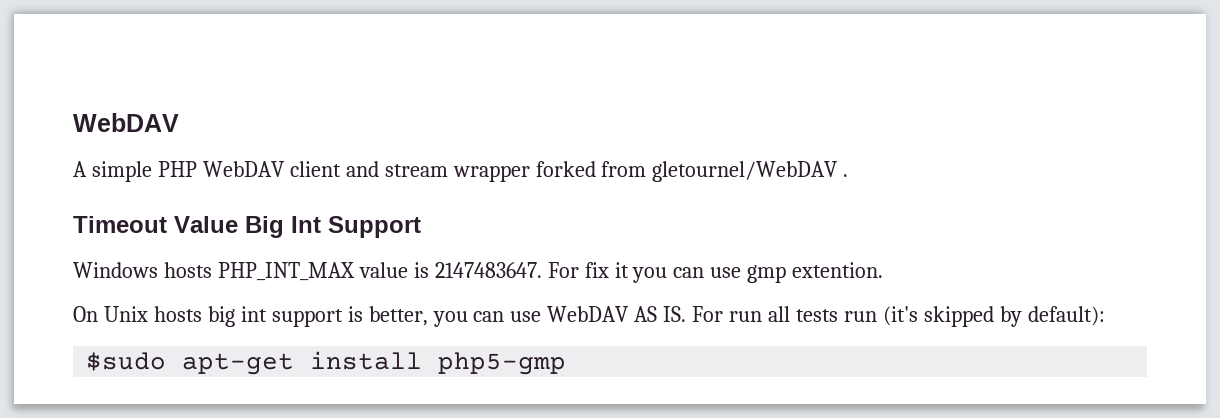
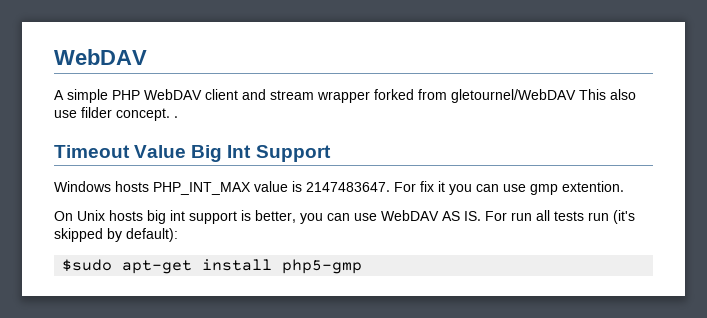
- A simple PHP WebDAV client and stream wrapper forked from gletournel/WebDAV .
+ A simple PHP WebDAV client and stream wrapper forked from gletournel/WebDAV This also use filder concept. .

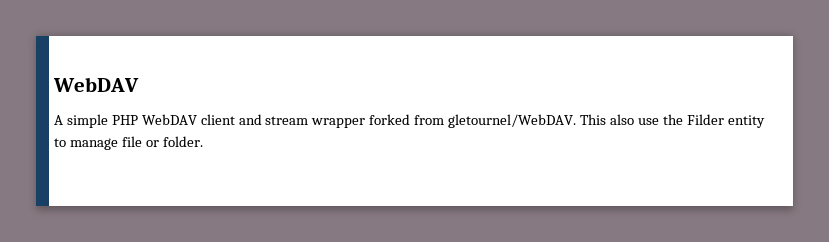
- A simple PHP WebDAV client and stream wrapper forked from gletournel/WebDAV This also use filder concept. .
- Timeout Value Big Int Support
- Windows hosts PHP_INT_MAX value is 2147483647. For fix it you can use gmp extention.
- On Unix hosts big int support is better, you can use WebDAV AS IS. For run all tests run (it's skipped by default):
- $sudo apt-get install php5-gmp
+ A simple PHP WebDAV client and stream wrapper forked from gletournel/WebDAV. This also use the Filder entity to manage file or folder.

